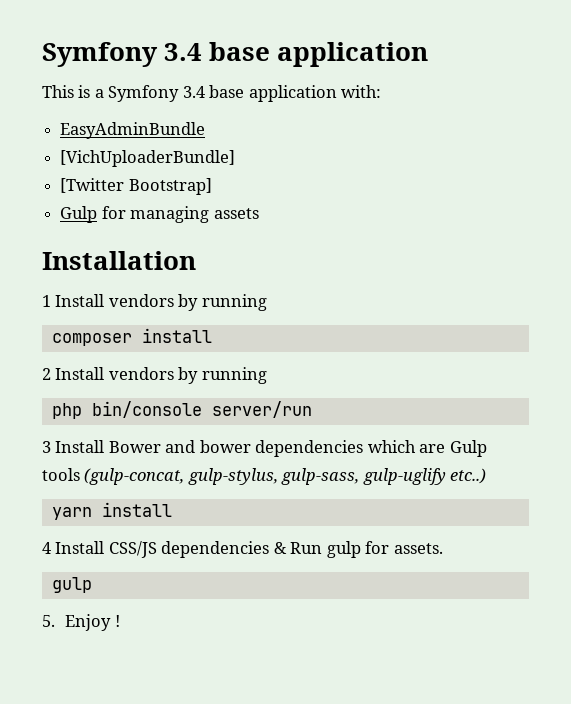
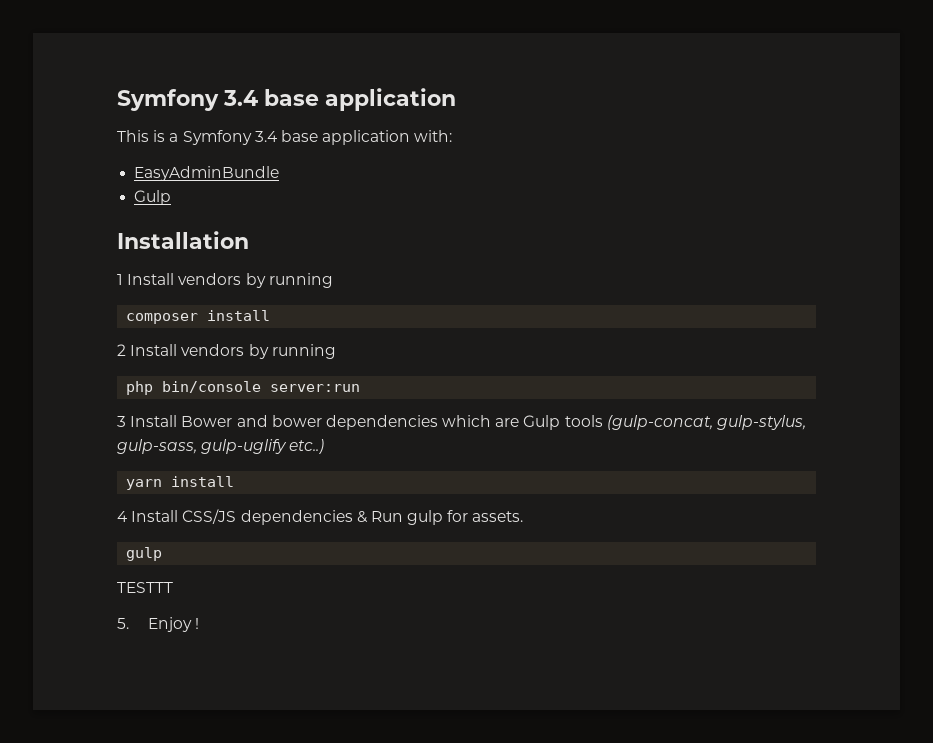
  EasyAdminBundle
- [VichUploaderBundle]
- [Twitter Bootstrap]
- Gulp for managing assets
+ Gulp
- php bin/console server/run
+ php bin/console server:run
+ TESTTT

